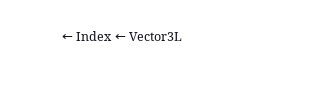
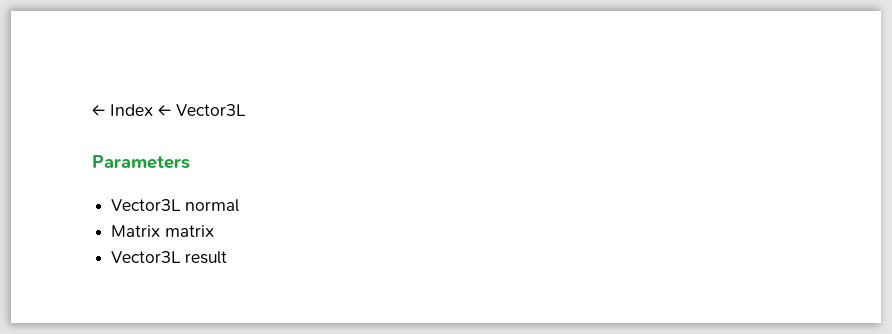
+ Parameters
+ Vector3L normal
+ Matrix matrix
+ Vector3L result

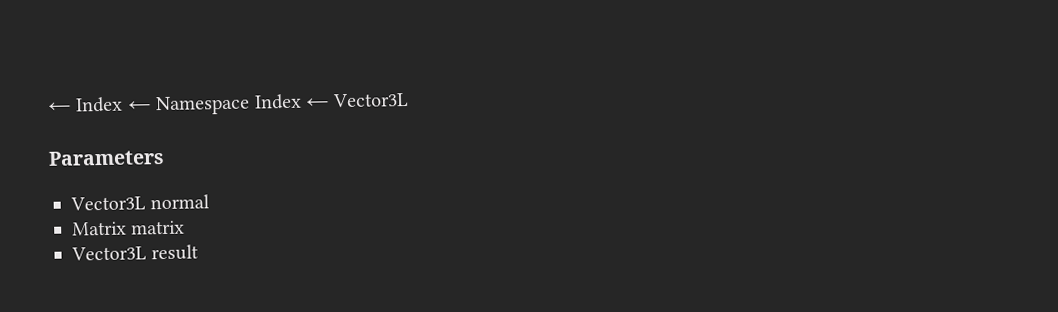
- ← Index ← Vector3L
+ ← Index ← Namespace Index ← Vector3L

